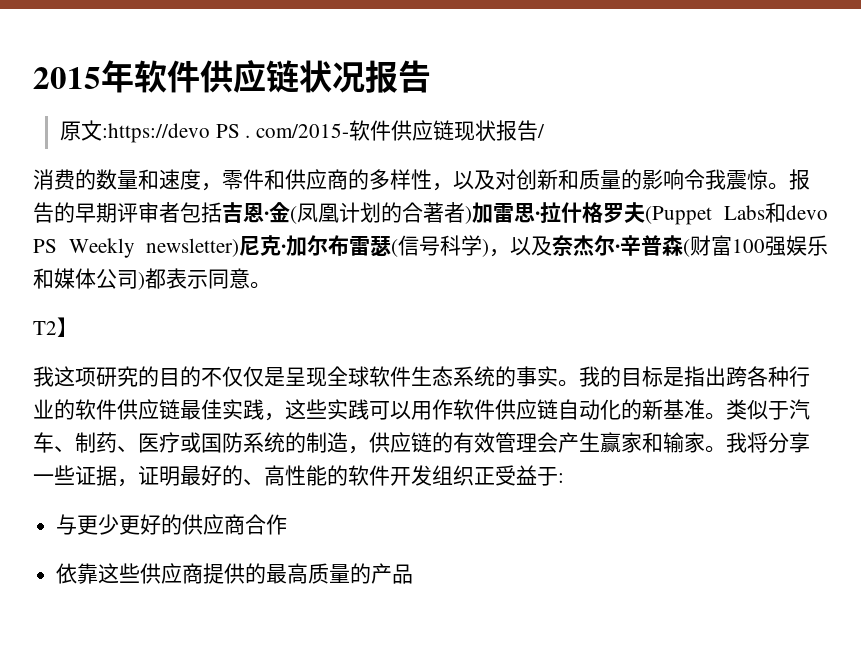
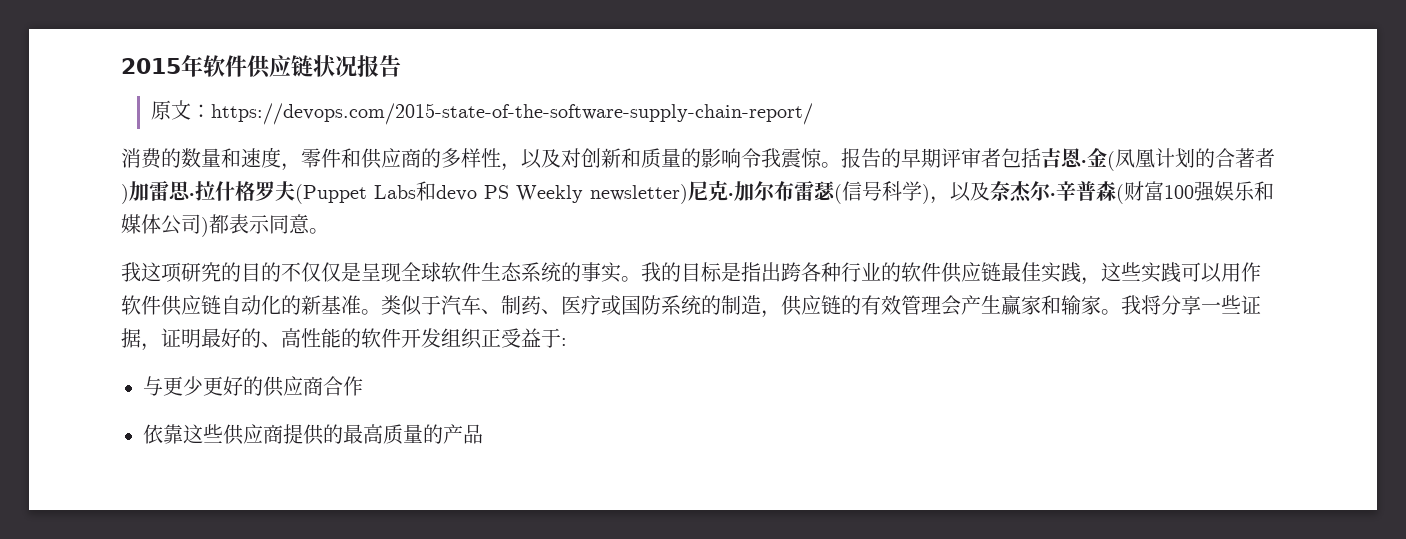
- 原文:https://devo PS . com/2015-软件供应链现状报告/
+ 原文：https://devops.com/2015-state-of-the-software-supply-chain-report/
- T2】

